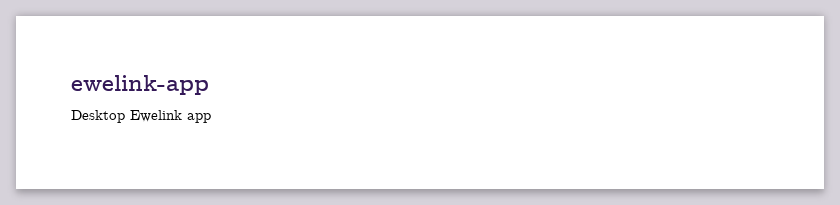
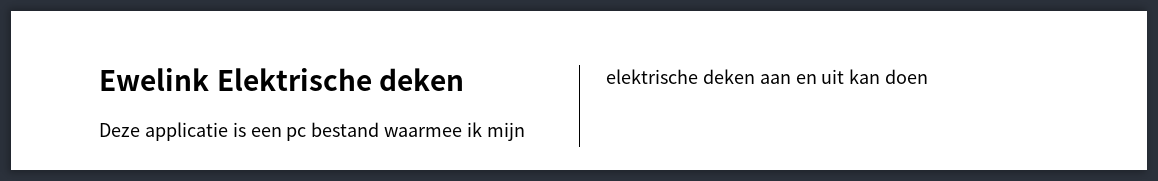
- ewelink-app
- Desktop Ewelink app
+ Ewelink Elektrische deken
+ Deze applicatie is een pc bestand waarmee ik mijn elektrische deken aan en uit kan doen

